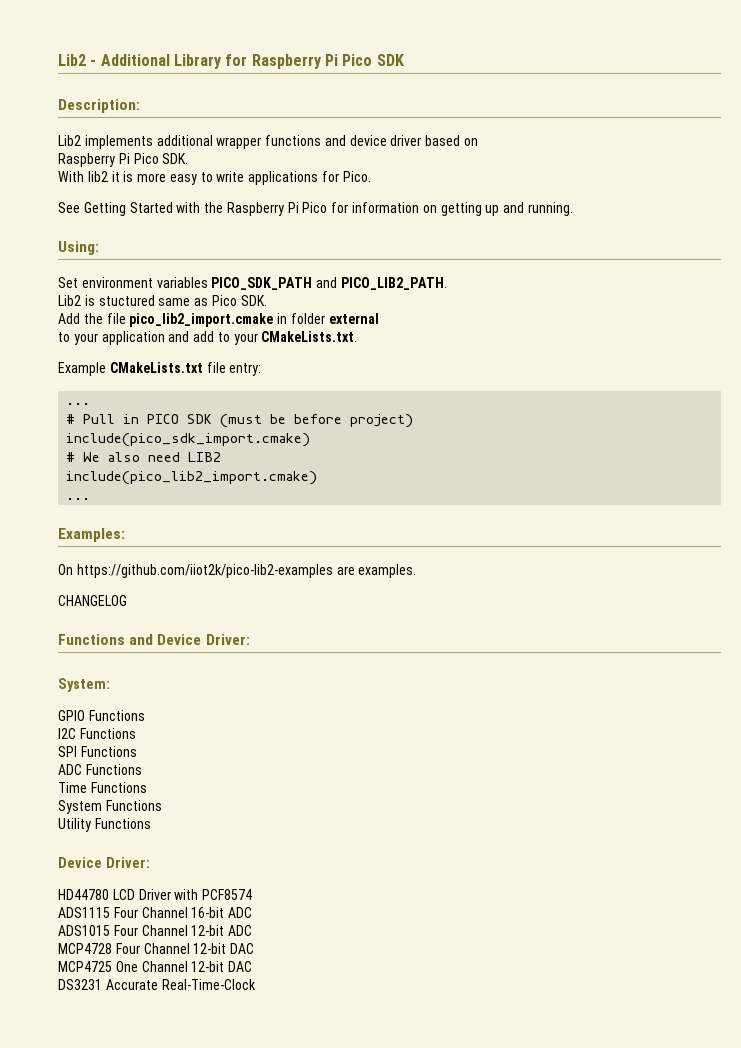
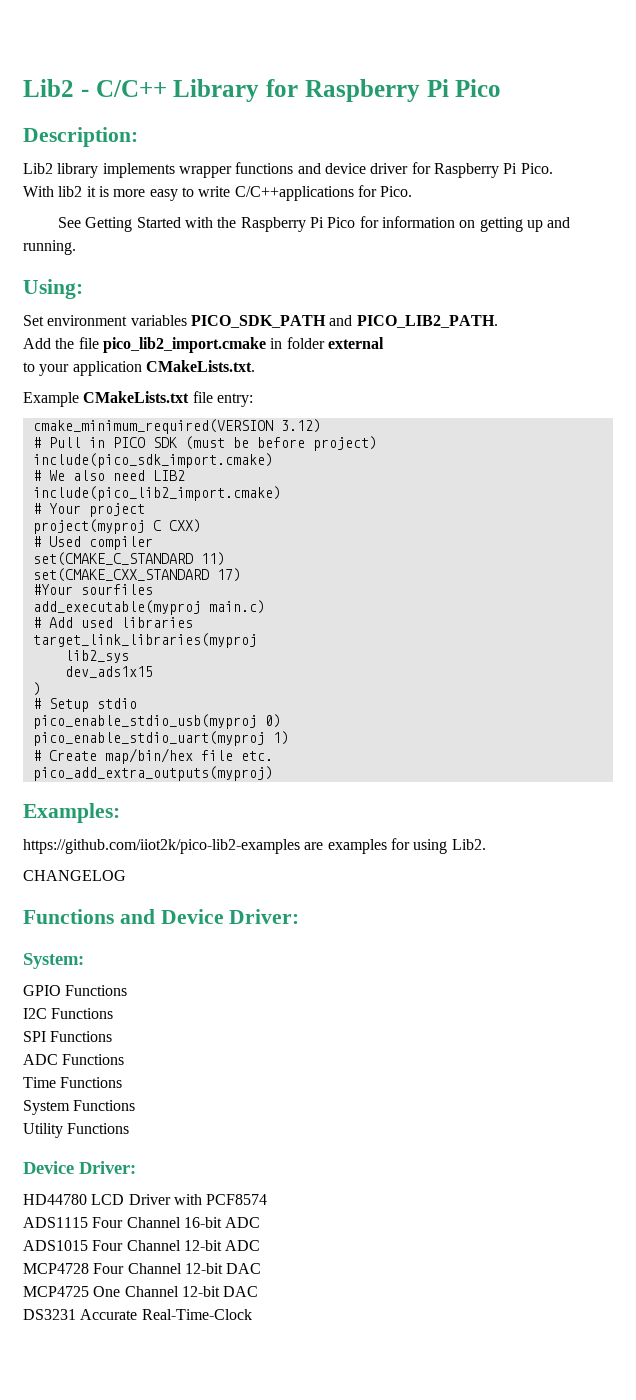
- Lib2 - Additional Library for Raspberry Pi Pico SDK
+ Lib2 - C/C++ Library for Raspberry Pi Pico
- Lib2 implements additional wrapper functions and device driver based on
- Raspberry Pi Pico SDK.
+ Lib2 library implements wrapper functions and device driver for Raspberry Pi Pico.
- With lib2 it is more easy to write applications for Pico.
+ With lib2 it is more easy to write C/C++applications for Pico.
- Lib2 is stuctured same as Pico SDK.
- to your application and add to your CMakeLists.txt.
+ to your application CMakeLists.txt.
  Example CMakeLists.txt file entry:
- ...
+ cmake_minimum_required(VERSION 3.12)
  include(pico_lib2_import.cmake)
- ...
+ # Your project
+ project(myproj C CXX)
+ # Used compiler
+ set(CMAKE_C_STANDARD 11)
+ set(CMAKE_CXX_STANDARD 17)
+ #Your sourfiles
+ add_executable(myproj main.c)
+ # Add used libraries
+ target_link_libraries(myproj
+ lib2_sys
+ dev_ads1x15
+ )
+ # Setup stdio
+ pico_enable_stdio_usb(myproj 0)
+ pico_enable_stdio_uart(myproj 1)
+ # Create map/bin/hex file etc.
+ pico_add_extra_outputs(myproj)
- On https://github.com/iiot2k/pico-lib2-examples are examples.
+ https://github.com/iiot2k/pico-lib2-examples are examples for using Lib2.

